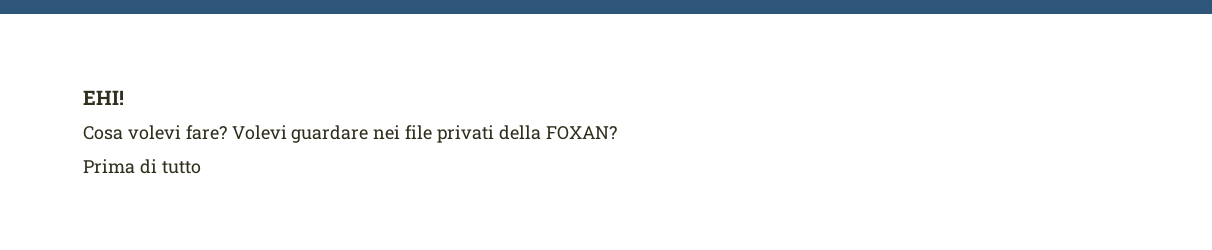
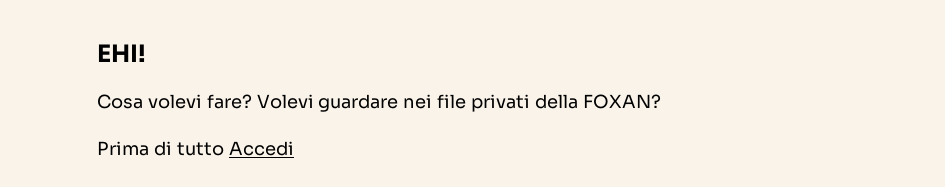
- Prima di tutto
+ Prima di tutto Accedi

